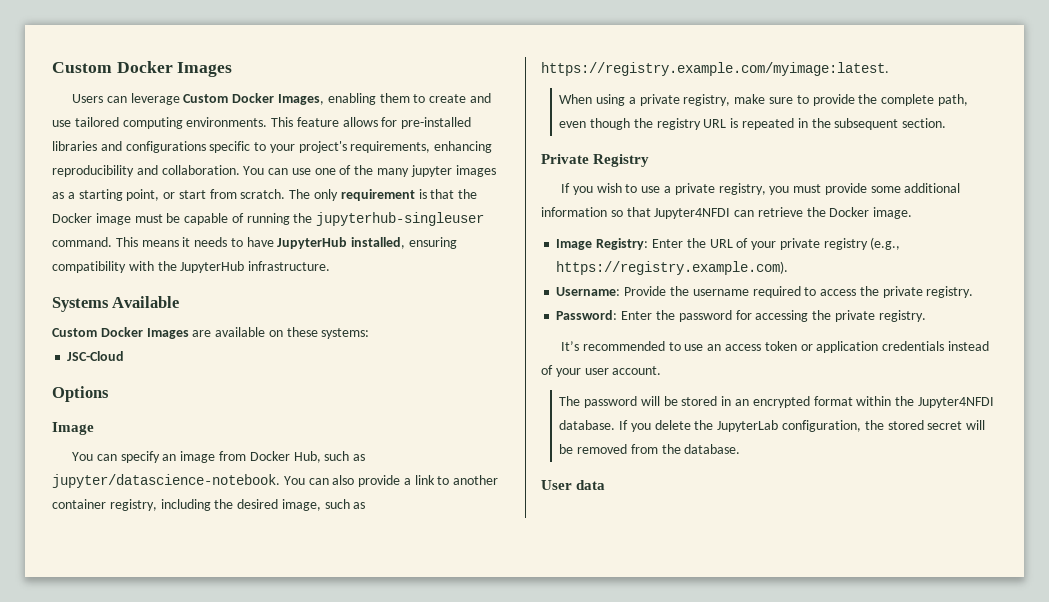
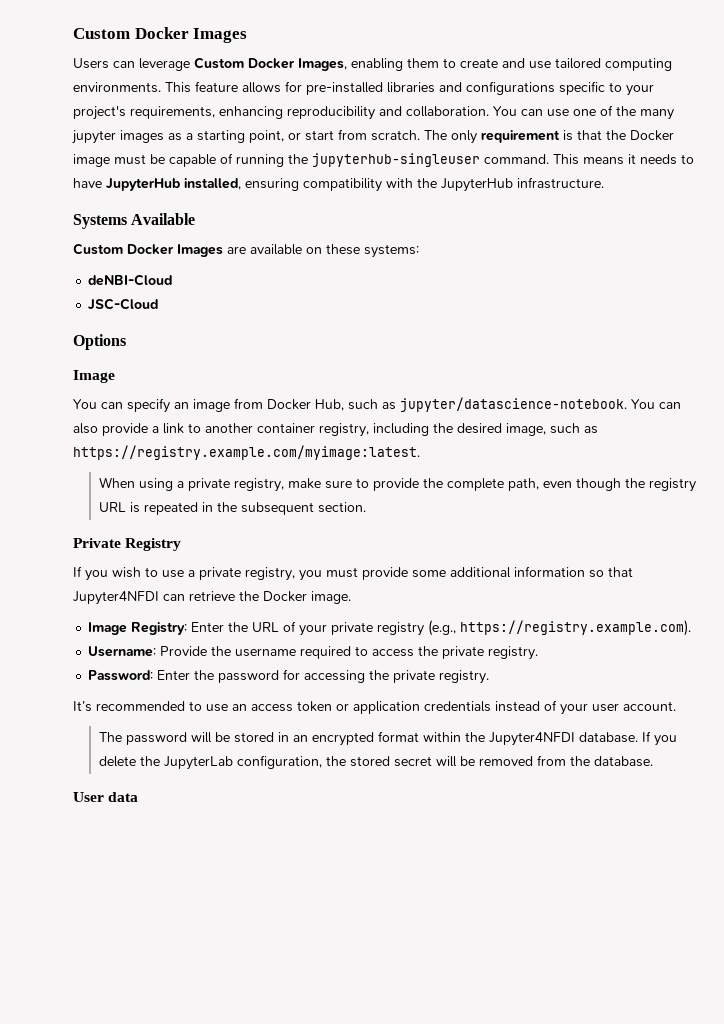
+ deNBI-Cloud

